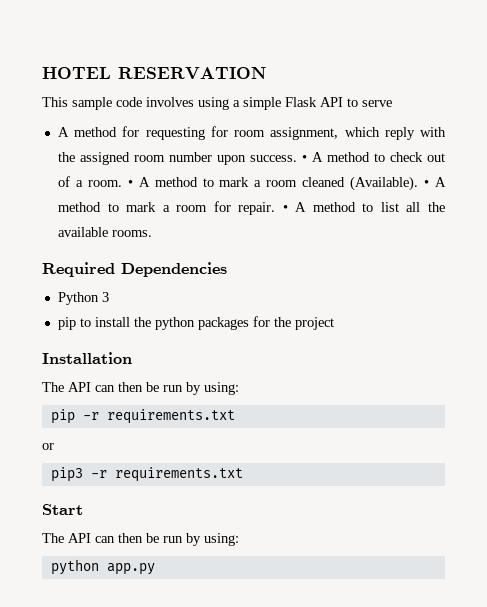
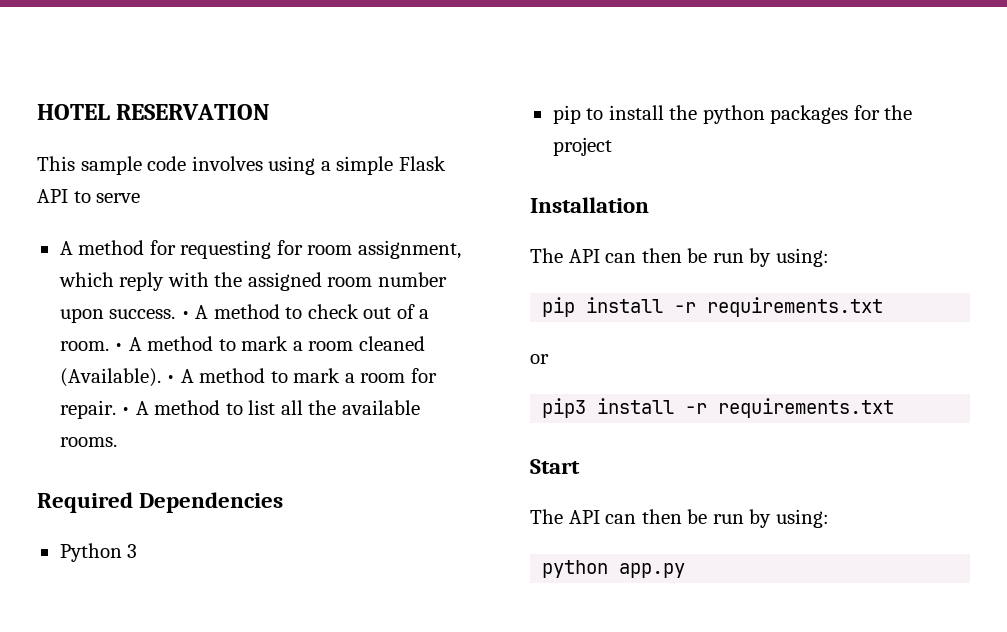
- pip -r requirements.txt
+ pip install -r requirements.txt
- pip3 -r requirements.txt
+ pip3 install -r requirements.txt

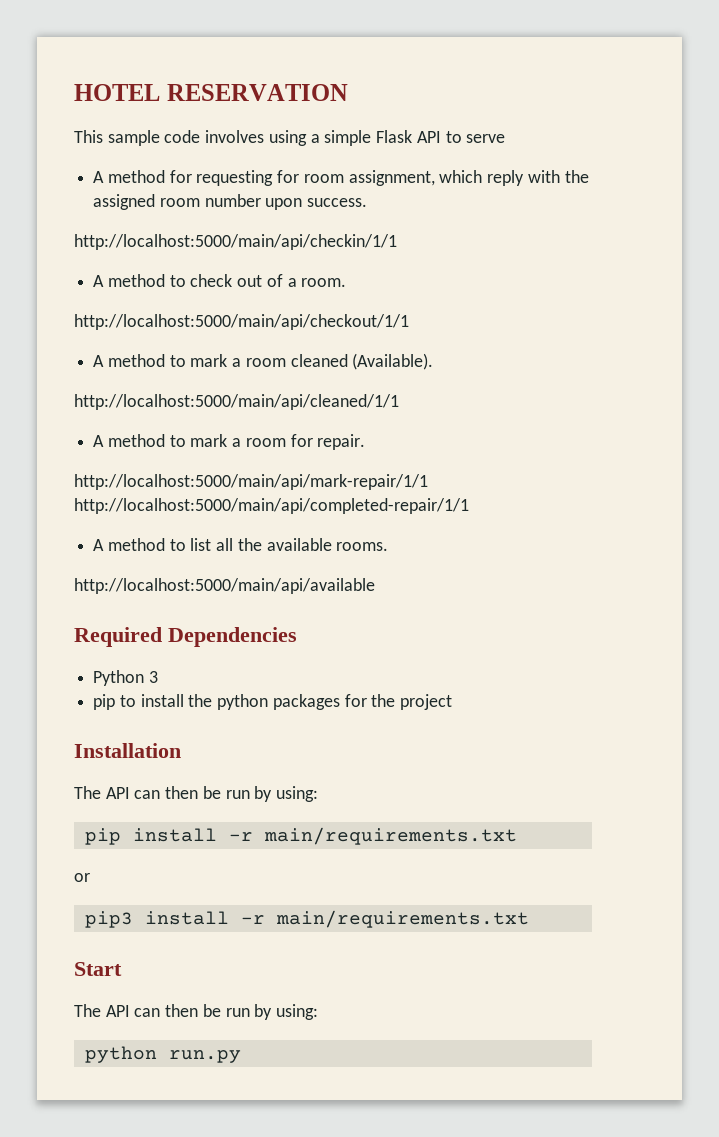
- A method for requesting for room assignment, which reply with the assigned room number upon success. • A method to check out of a room. • A method to mark a room cleaned (Available). • A method to mark a room for repair. • A method to list all the available rooms.
+ A method for requesting for room assignment, which reply with the assigned room number upon success.
+ http://localhost:5000/main/api/checkin/1/1
+ A method to check out of a room.
+ http://localhost:5000/main/api/checkout/1/1
+ A method to mark a room cleaned (Available).
+ http://localhost:5000/main/api/cleaned/1/1
+ A method to mark a room for repair.
+ http://localhost:5000/main/api/mark-repair/1/1 http://localhost:5000/main/api/completed-repair/1/1
+ A method to list all the available rooms.
+ http://localhost:5000/main/api/available
- pip install -r requirements.txt
+ pip install -r main/requirements.txt
- pip3 install -r requirements.txt
+ pip3 install -r main/requirements.txt
- python app.py
+ python run.py

